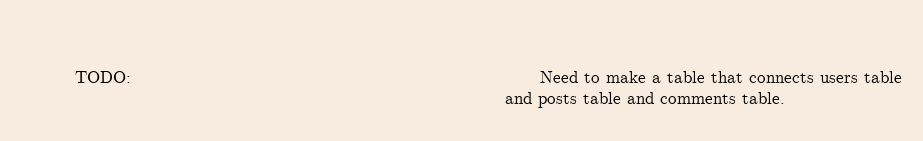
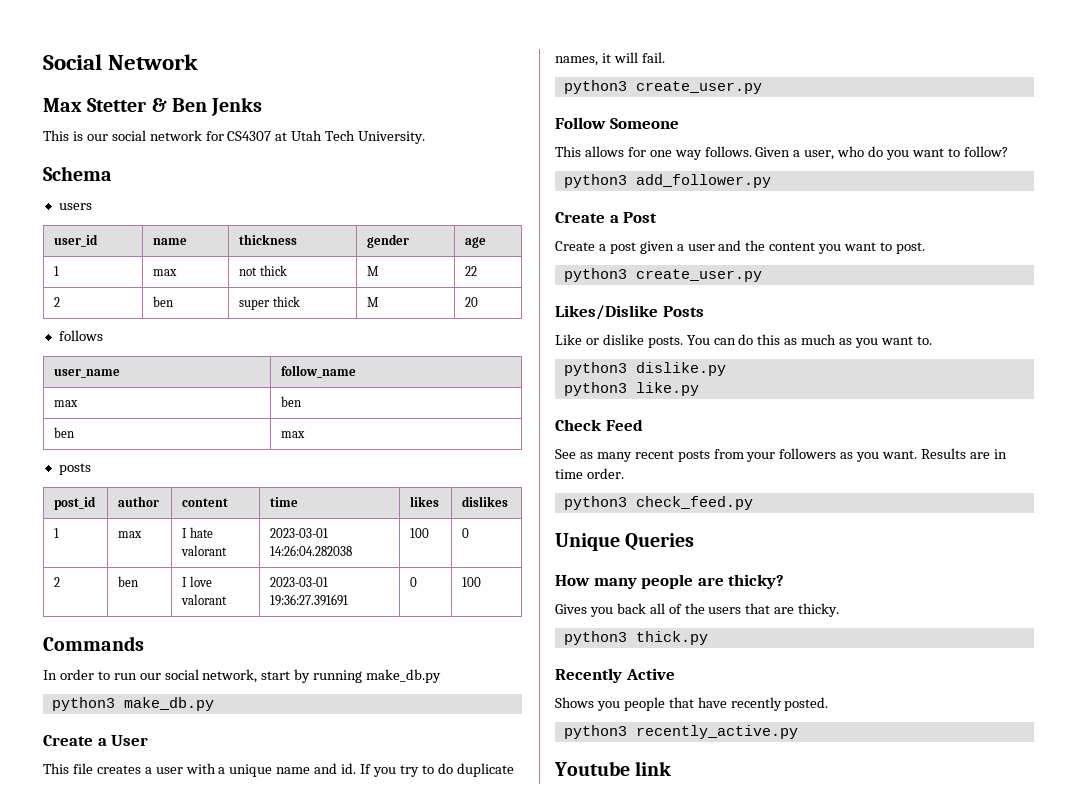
- TODO:
- Need to make a table that connects users table and posts table and comments table.
+ Social Network
+ Max Stetter & Ben Jenks
+ This is our social network for CS4307 at Utah Tech University.
+ Schema
+ users
+ user_id | name | thickness | gender | age
+ 1 | max | not thick | M | 22
+ 2 | ben | super thick | M | 20
+ follows
+ user_name | follow_name
+ max | ben
+ ben | max
+ posts
+ post_id | author | content | time | likes | dislikes
+ 1 | max | I hate valorant | 2023-03-01 14:26:04.282038 | 100 | 0
+ 2 | ben | I love valorant | 2023-03-01 19:36:27.391691 | 0 | 100
+ Commands
+ In order to run our social network, start by running make_db.py
+ python3 make_db.py
+ Create a User
+ This file creates a user with a unique name and id. If you try to do duplicate names, it will fail.
+ python3 create_user.py
+ Follow Someone
+ This allows for one way follows. Given a user, who do you want to follow?
+ python3 add_follower.py
+ Create a Post
+ Create a post given a user and the content you want to post.
+ python3 create_user.py
+ Likes/Dislike Posts
+ Like or dislike posts. You can do this as much as you want to.
+ python3 dislike.py
+ python3 like.py
+ Check Feed
+ See as many recent posts from your followers as you want. Results are in time order.
+ python3 check_feed.py
+ Unique Queries
+ How many people are thicky?
+ Gives you back all of the users that are thicky.
+ python3 thick.py
+ Recently Active
+ Shows you people that have recently posted.
+ python3 recently_active.py
+ Youtube link

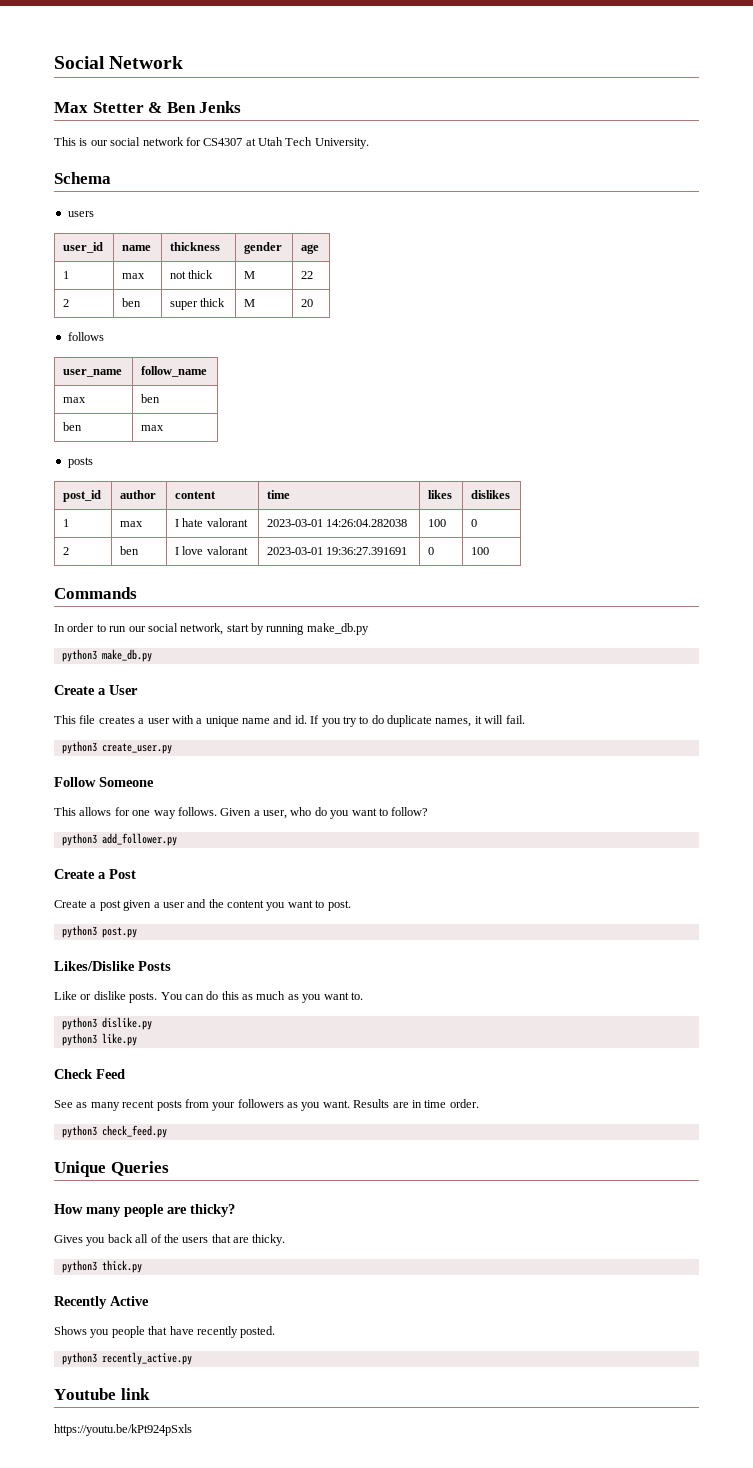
  Create a post given a user and the content you want to post.
- python3 create_user.py
+ python3 post.py
+ https://youtu.be/kPt924pSxls

